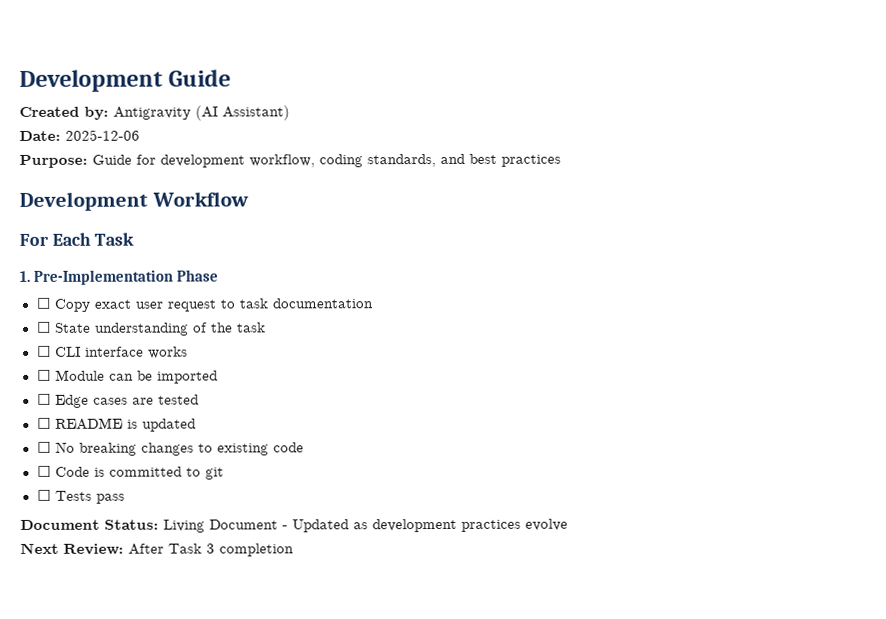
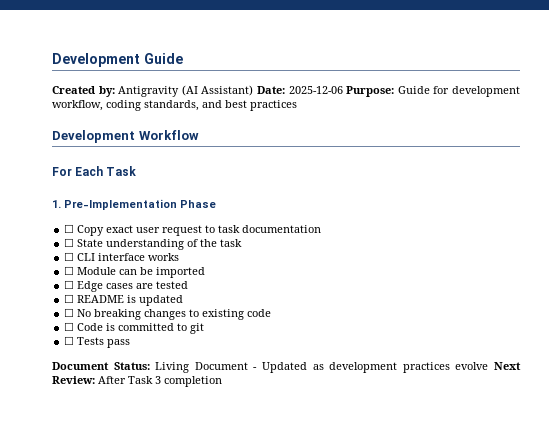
- Created by: Antigravity (AI Assistant)
- Date: 2025-12-06
- Purpose: Guide for development workflow, coding standards, and best practices
+ Created by: Antigravity (AI Assistant) Date: 2025-12-06 Purpose: Guide for development workflow, coding standards, and best practices
- Document Status: Living Document - Updated as development practices evolve
- Next Review: After Task 3 completion
+ Document Status: Living Document - Updated as development practices evolve Next Review: After Task 3 completion

